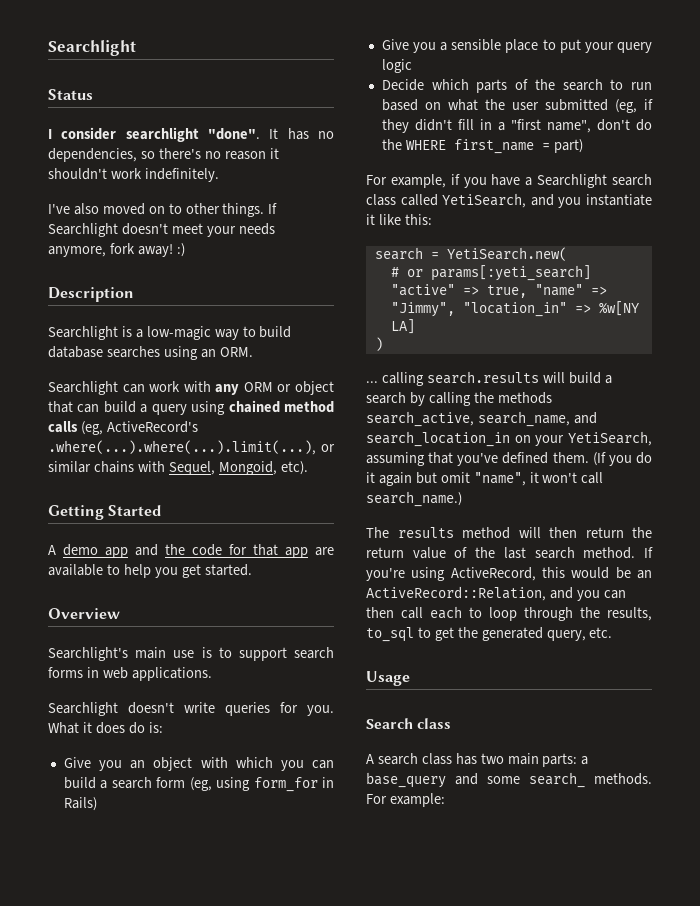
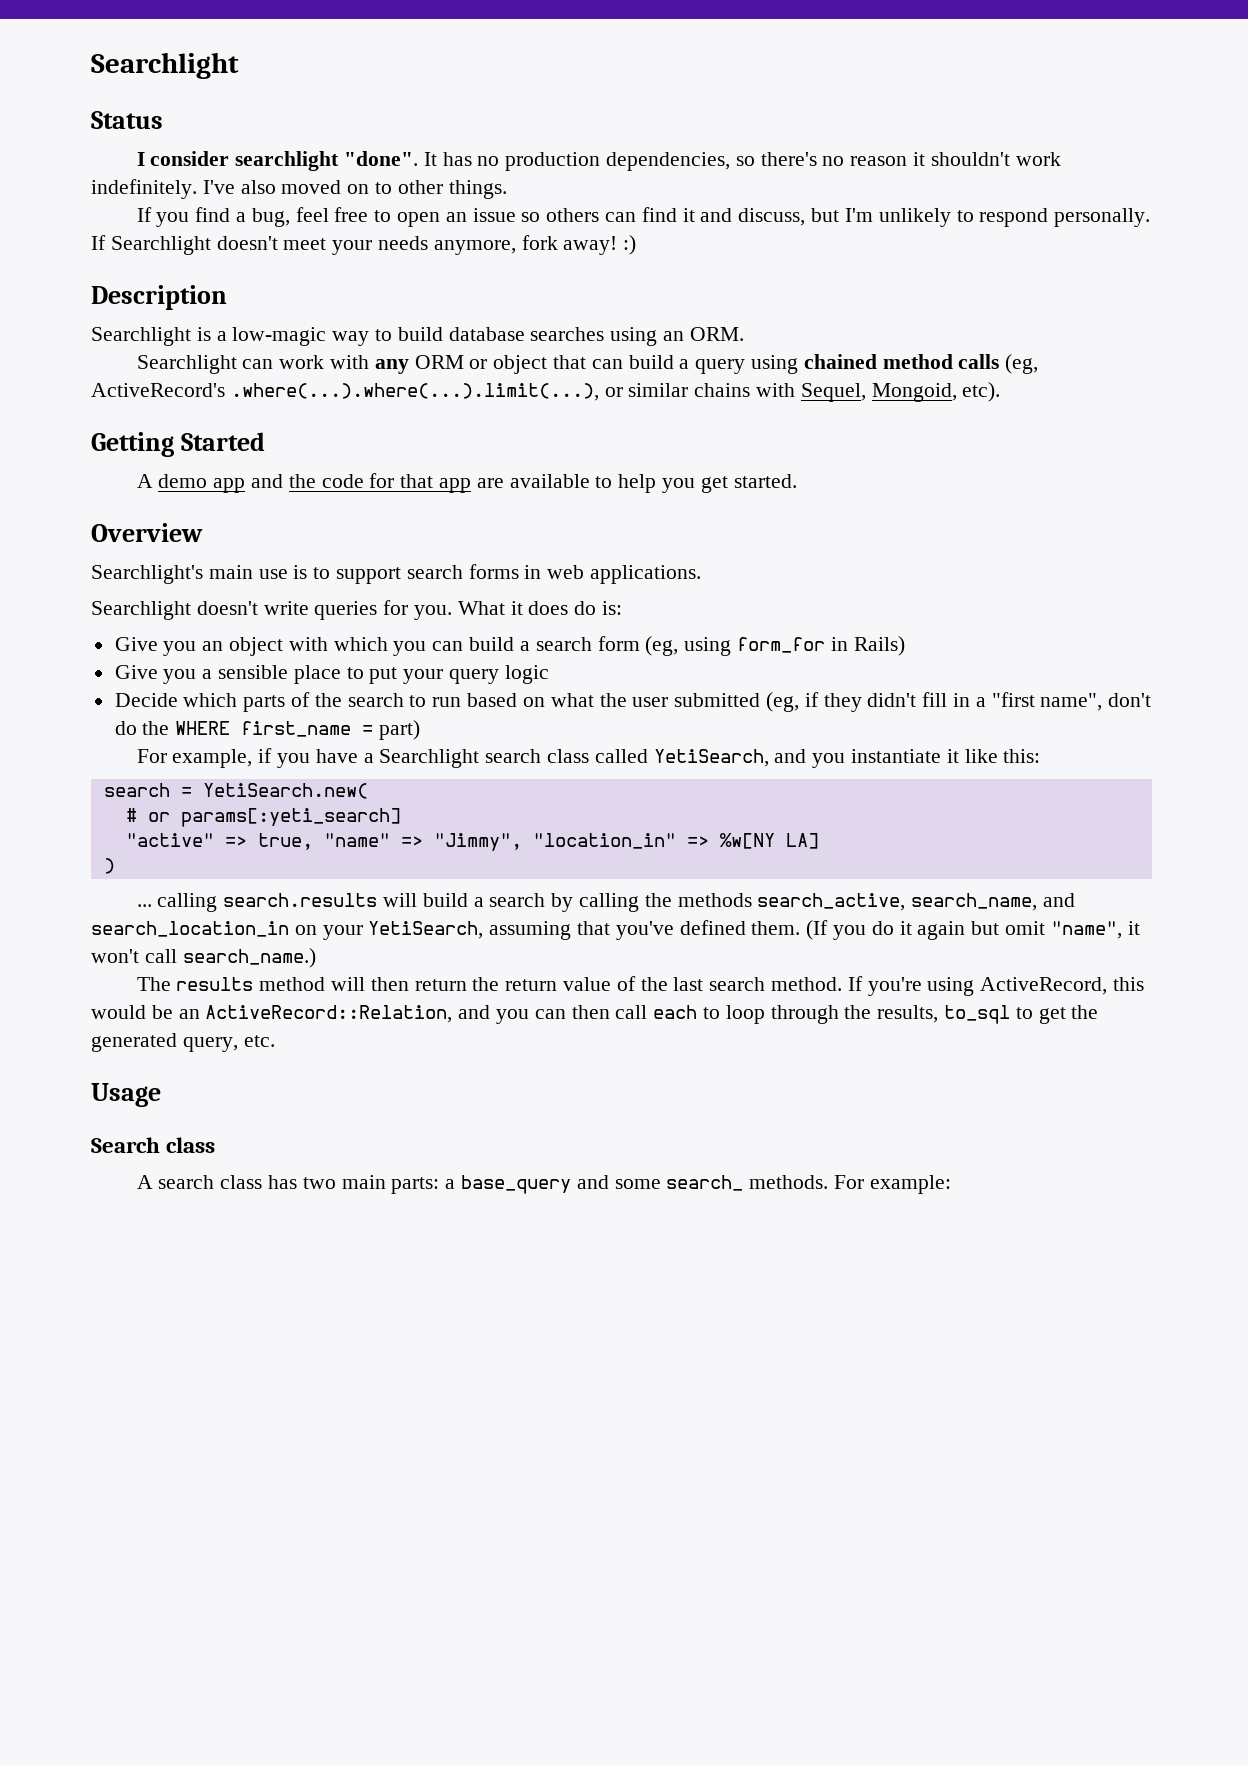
- It has no dependencies, so there's no reason it shouldn't work indefinitely.
- I've also moved on to other things.
+ It has no production dependencies, so there's no reason it shouldn't work indefinitely. I've also moved on to other things.
+ If you find a bug, feel free to open an issue so others can find it and discuss, but I'm unlikely to respond personally.

